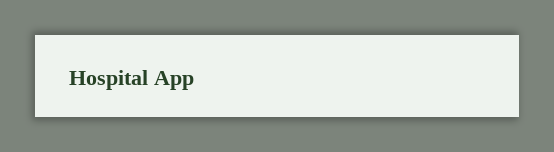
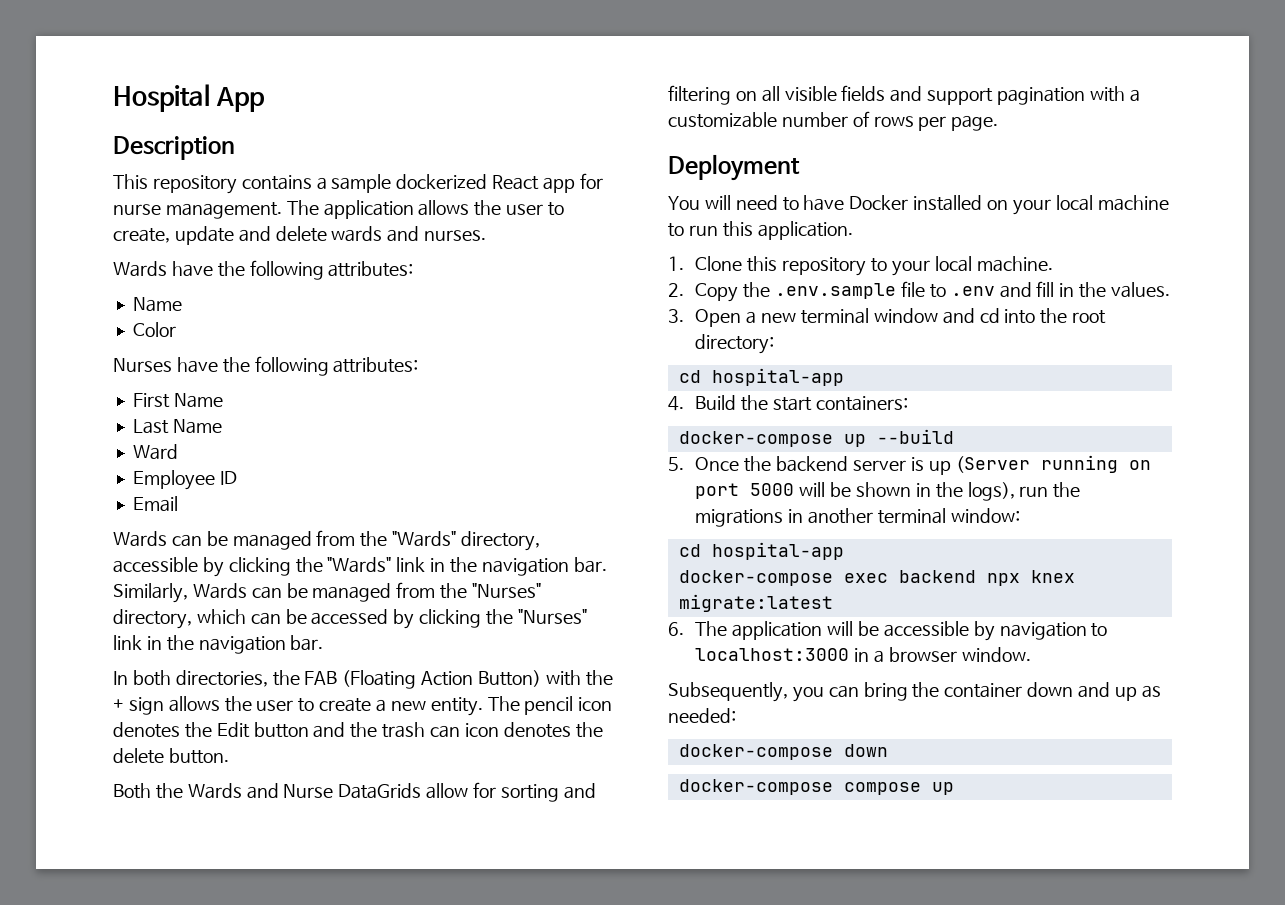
+ Description
+ This repository contains a sample dockerized React app for nurse management. The application allows the user to create, update and delete wards and nurses.
+ Wards have the following attributes:
+ Name
+ Color
+ Nurses have the following attributes:
+ First Name
+ Last Name
+ Ward
+ Employee ID
+ Email
+ Wards can be managed from the "Wards" directory, accessible by clicking the "Wards" link in the navigation bar. Similarly, Wards can be managed from the "Nurses" directory, which can be accessed by clicking the "Nurses" link in the navigation bar.
+ In both directories, the FAB (Floating Action Button) with the + sign allows the user to create a new entity. The pencil icon denotes the Edit button and the trash can icon denotes the delete button.
+ Both the Wards and Nurse DataGrids allow for sorting and filtering on all visible fields and support pagination with a customizable number of rows per page.
+ Deployment
+ You will need to have Docker installed on your local machine to run this application.
+ 1. Clone this repository to your local machine.
+ 2. Copy the .env.sample file to .env and fill in the values.
+ 3. Open a new terminal window and cd into the root directory:
+ cd hospital-app
+ 4. Build the start containers:
+ docker-compose up --build
+ 5. Once the backend server is up (Server running on port 5000 will be shown in the logs), run the migrations in another terminal window:
+ cd hospital-app
+ docker-compose exec backend npx knex migrate:latest
+ 6. The application will be accessible by navigation to localhost:3000 in a browser window.
+ Subsequently, you can bring the container down and up as needed:
+ docker-compose down
+ docker-compose compose up

